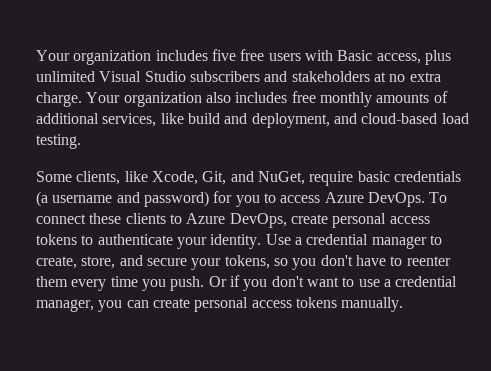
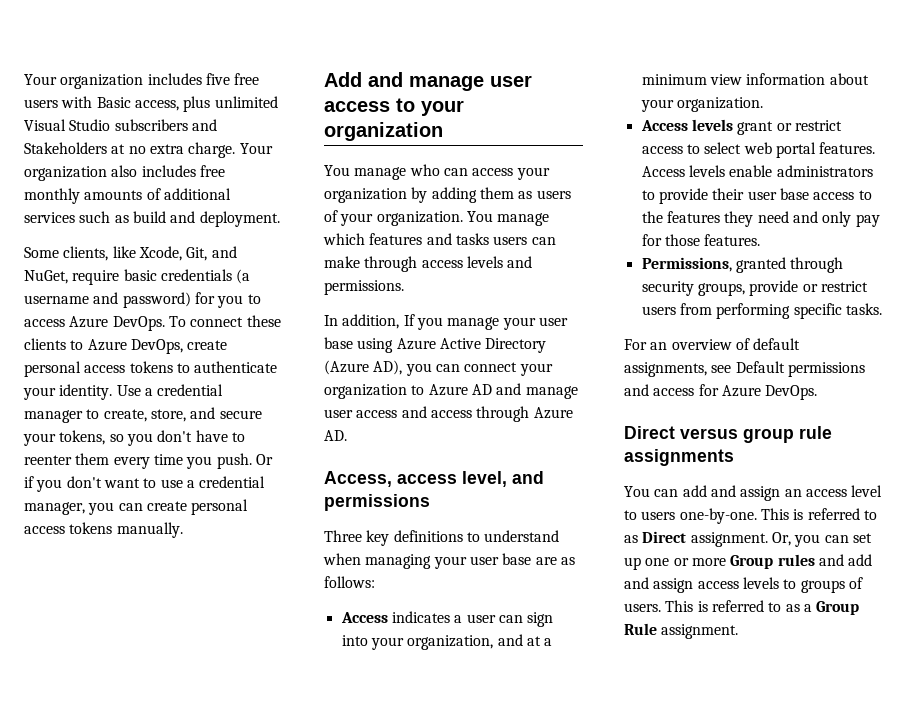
- Your organization includes five free users with Basic access, plus unlimited Visual Studio subscribers and stakeholders at no extra charge.
+ Your organization includes five free users with Basic access, plus unlimited Visual Studio subscribers and Stakeholders at no extra charge.
- Your organization also includes free monthly amounts of additional services, like build and deployment, and cloud-based load testing.
+ Your organization also includes free monthly amounts of additional services such as build and deployment.
+ Add and manage user access to your organization
+ You manage who can access your organization by adding them as users of your organization. You manage which features and tasks users can make through access levels and permissions.
+ In addition, If you manage your user base using Azure Active Directory (Azure AD), you can connect your organization to Azure AD and manage user access and access through Azure AD.
+ Access, access level, and permissions
+ Three key definitions to understand when managing your user base are as follows:
+ Access indicates a user can sign into your organization, and at a minimum view information about your organization.
+ Access levels grant or restrict access to select web portal features. Access levels enable administrators to provide their user base access to the features they need and only pay for those features.
+ Permissions, granted through security groups, provide or restrict users from performing specific tasks.
+ For an overview of default assignments, see Default permissions and access for Azure DevOps.
+ Direct versus group rule assignments
+ You can add and assign an access level to users one-by-one. This is referred to as Direct assignment. Or, you can set up one or more Group rules and add and assign access levels to groups of users. This is referred to as a Group Rule assignment.

